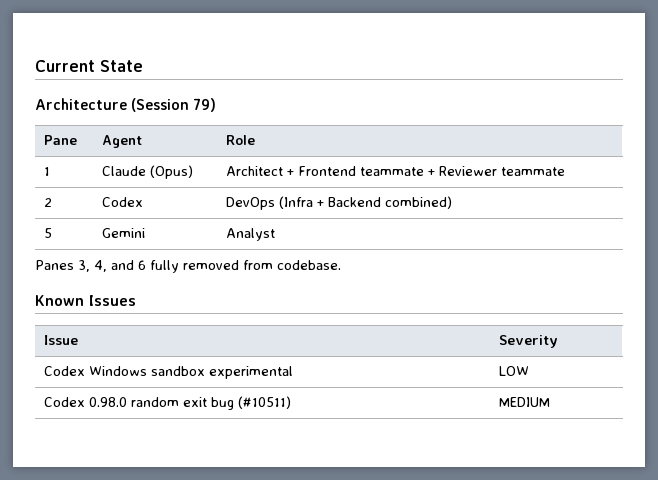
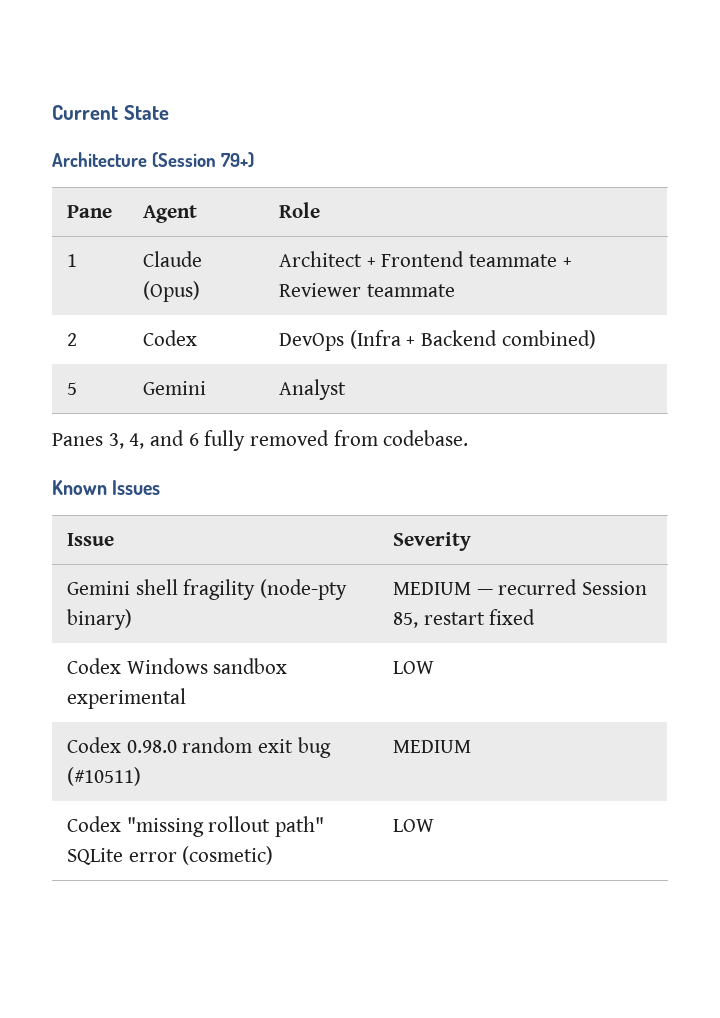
- Architecture (Session 79)
+ Architecture (Session 79+)
+ Gemini shell fragility (node-pty binary) | MEDIUM — recurred Session 85, restart fixed
+ Codex "missing rollout path" SQLite error (cosmetic) | LOW

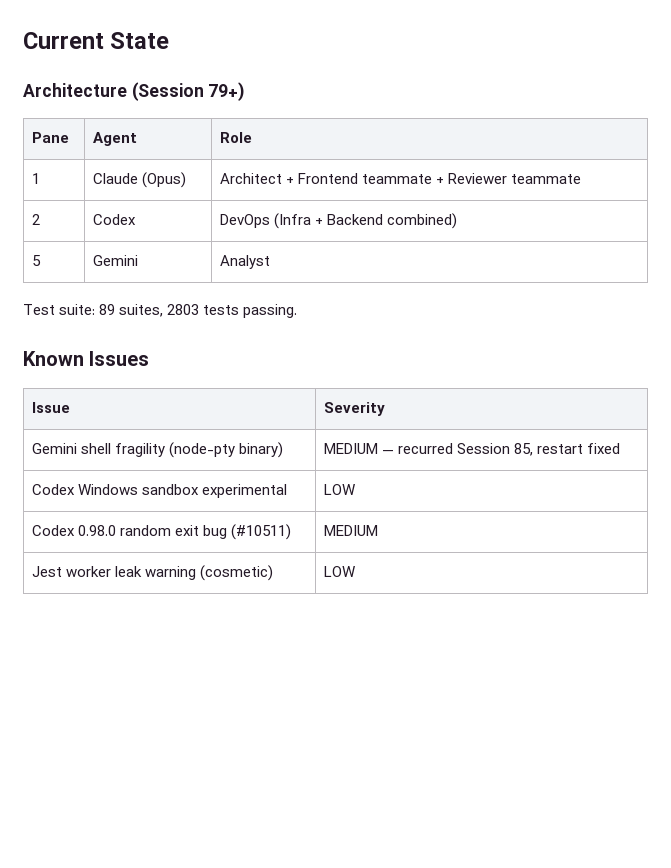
- Panes 3, 4, and 6 fully removed from codebase.
+ Test suite: 89 suites, 2803 tests passing.
- Codex "missing rollout path" SQLite error (cosmetic) | LOW
+ Jest worker leak warning (cosmetic) | LOW

